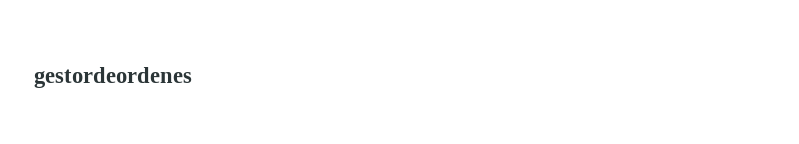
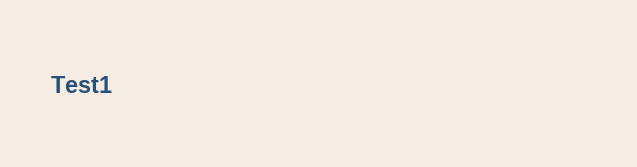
- gestordeordenes
+ Test1

